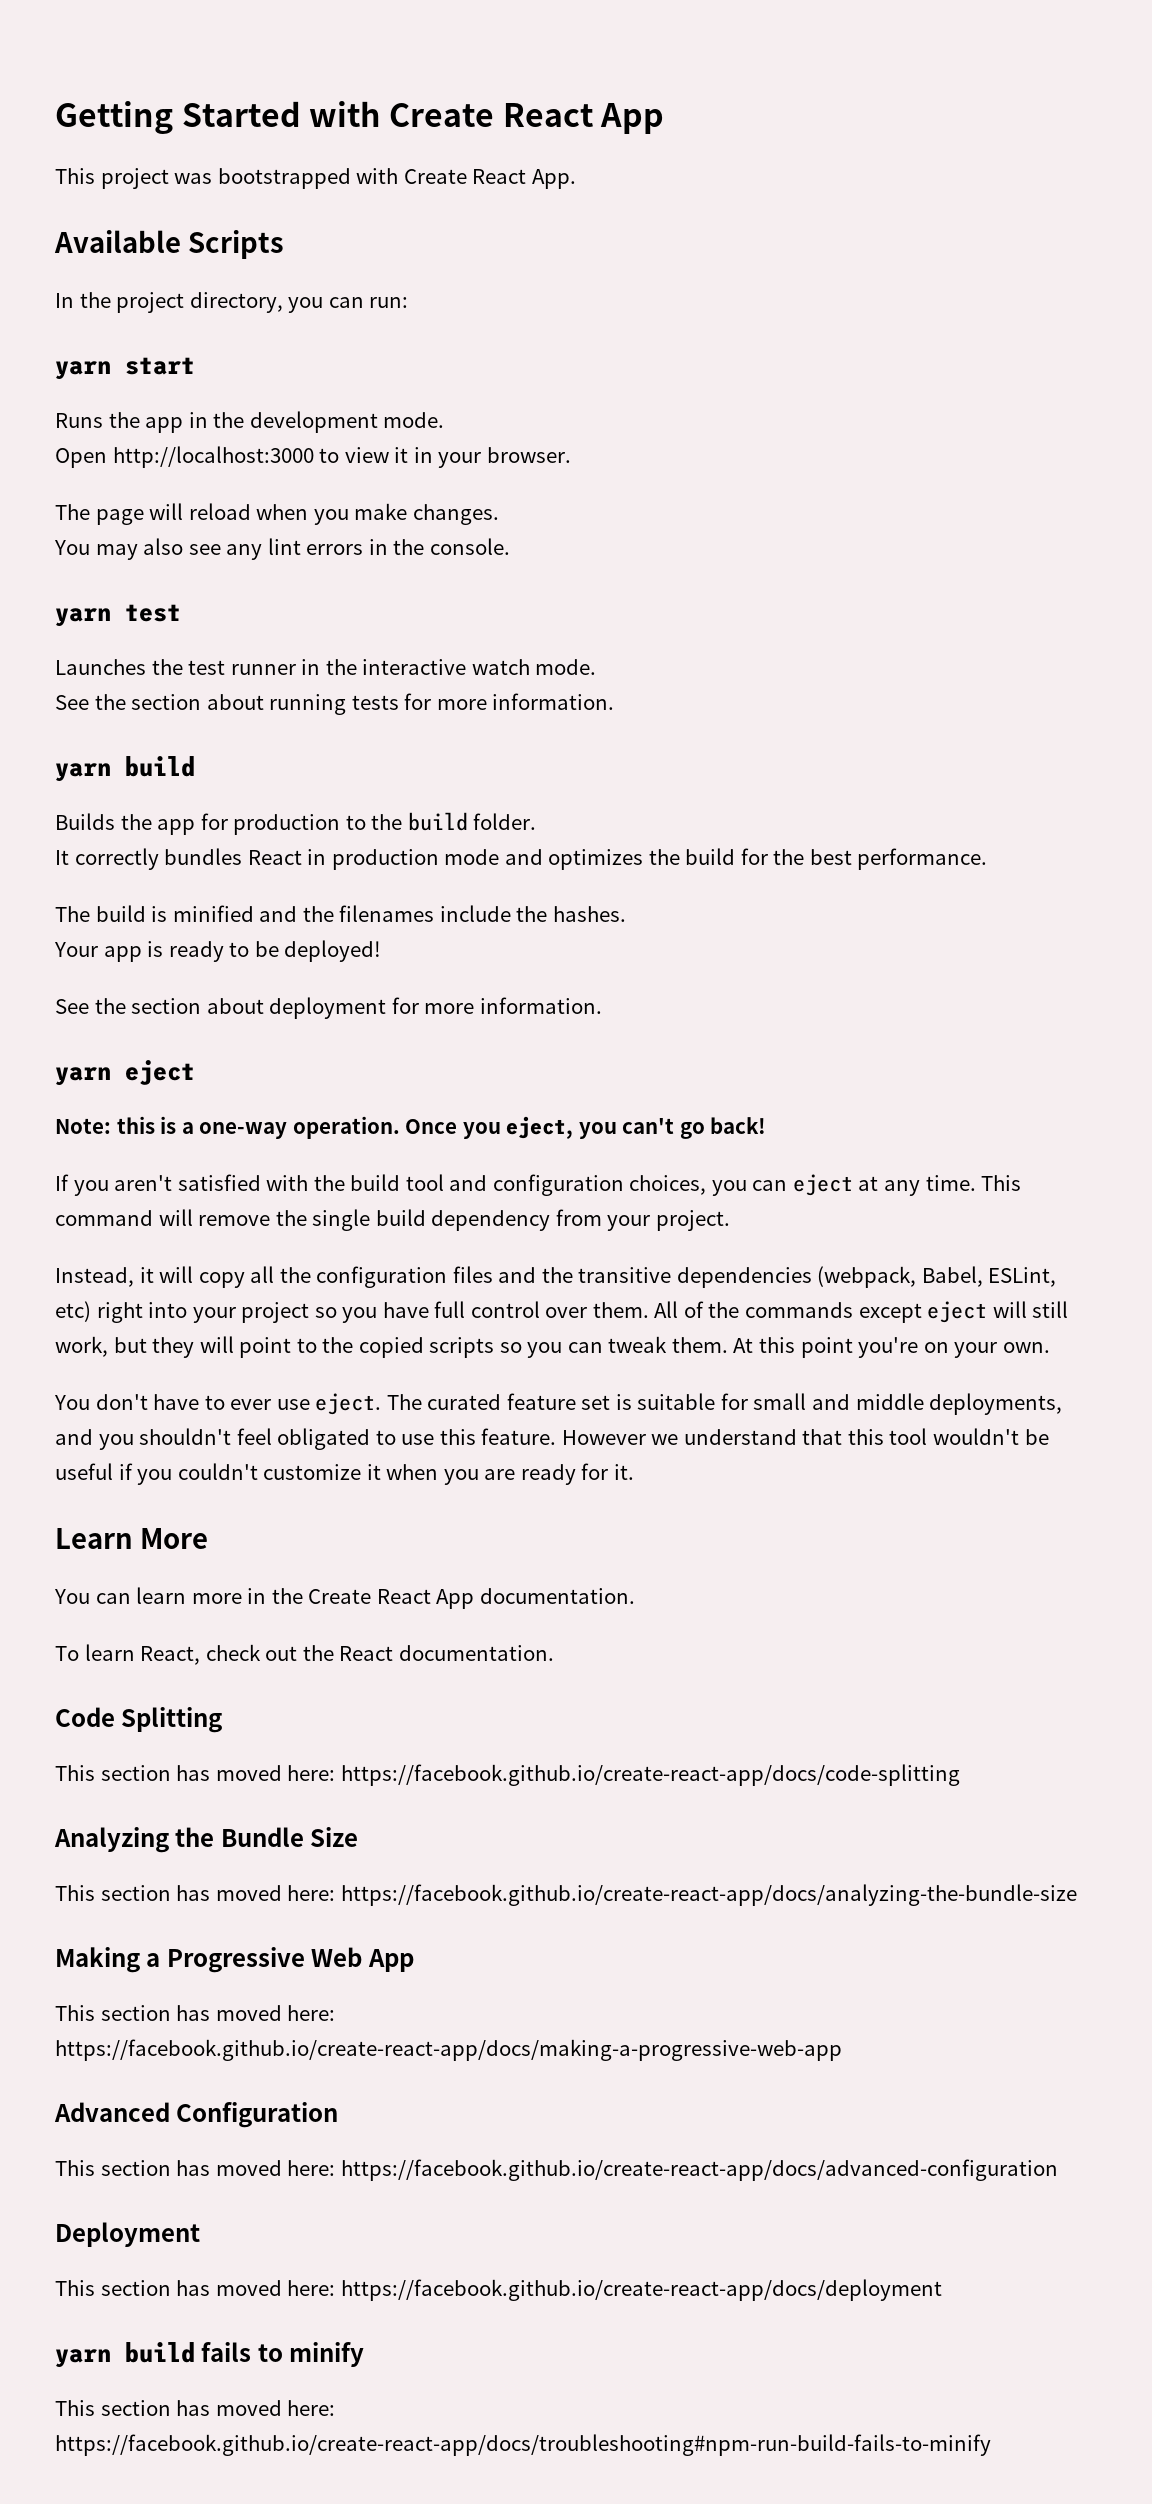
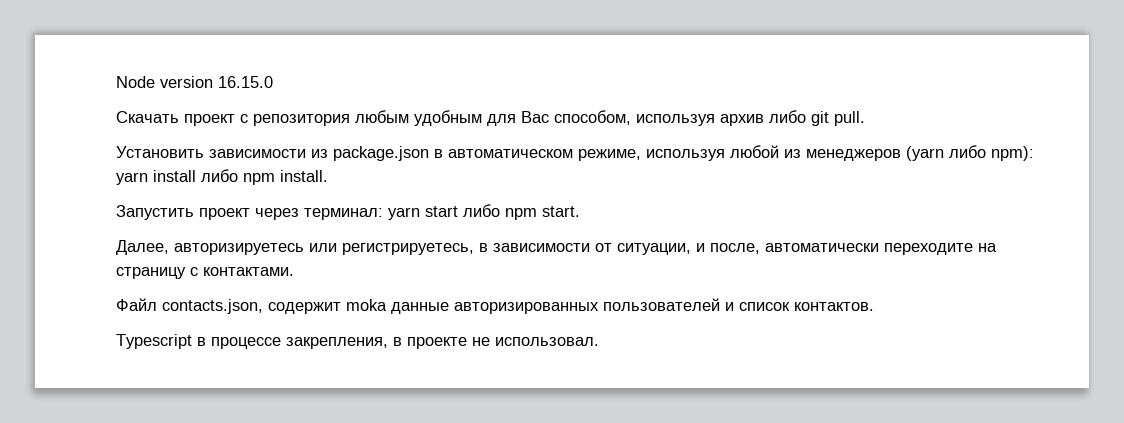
- Getting Started with Create React App
- This project was bootstrapped with Create React App.
- Available Scripts
- In the project directory, you can run:
- yarn start
- Runs the app in the development mode.
- Open http://localhost:3000 to view it in your browser.
- The page will reload when you make changes.
- You may also see any lint errors in the console.
- yarn test
- Launches the test runner in the interactive watch mode.
- See the section about running tests for more information.
- yarn build
- Builds the app for production to the build folder.
- It correctly bundles React in production mode and optimizes the build for the best performance.
- The build is minified and the filenames include the hashes.
- Your app is ready to be deployed!
- See the section about deployment for more information.
- yarn eject
- Note: this is a one-way operation. Once you eject, you can't go back!
- If you aren't satisfied with the build tool and configuration choices, you can eject at any time. This command will remove the single build dependency from your project.
- Instead, it will copy all the configuration files and the transitive dependencies (webpack, Babel, ESLint, etc) right into your project so you have full control over them. All of the commands except eject will still work, but they will point to the copied scripts so you can tweak them. At this point you're on your own.
- You don't have to ever use eject. The curated feature set is suitable for small and middle deployments, and you shouldn't feel obligated to use this feature. However we understand that this tool wouldn't be useful if you couldn't customize it when you are ready for it.
- Learn More
- You can learn more in the Create React App documentation.
- To learn React, check out the React documentation.
- Code Splitting
- This section has moved here: https://facebook.github.io/create-react-app/docs/code-splitting
- Analyzing the Bundle Size
- This section has moved here: https://facebook.github.io/create-react-app/docs/analyzing-the-bundle-size
- Making a Progressive Web App
- This section has moved here: https://facebook.github.io/create-react-app/docs/making-a-progressive-web-app
- Advanced Configuration
- This section has moved here: https://facebook.github.io/create-react-app/docs/advanced-configuration
- Deployment
- This section has moved here: https://facebook.github.io/create-react-app/docs/deployment
- yarn build fails to minify
- This section has moved here: https://facebook.github.io/create-react-app/docs/troubleshooting#npm-run-build-fails-to-minify
+ Node version 16.15.0
+ Скачать проект с репозитория любым удобным для Вас способом, используя архив либо git pull.
+ Установить зависимости из package.json в автоматическом режиме, используя любой из менеджеров (yarn либо npm): yarn install либо npm install.
+ Запустить проект через терминал: yarn start либо npm start.
+ Далее, авторизируетесь или регистрируетесь, в зависимости от ситуации, и после, автоматически переходите на страницу с контактами.
+ Файл contacts.json, содержит moka данные авторизированных пользователей и список контактов.
+ Typescript в процессе закрепления, в проекте не использовал.

